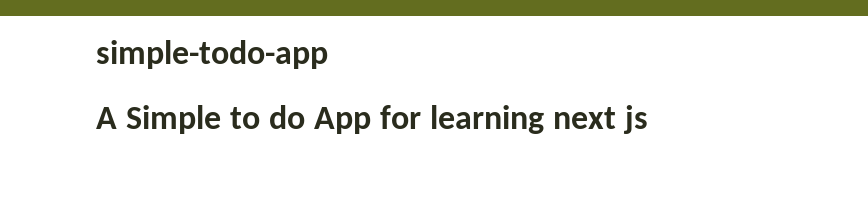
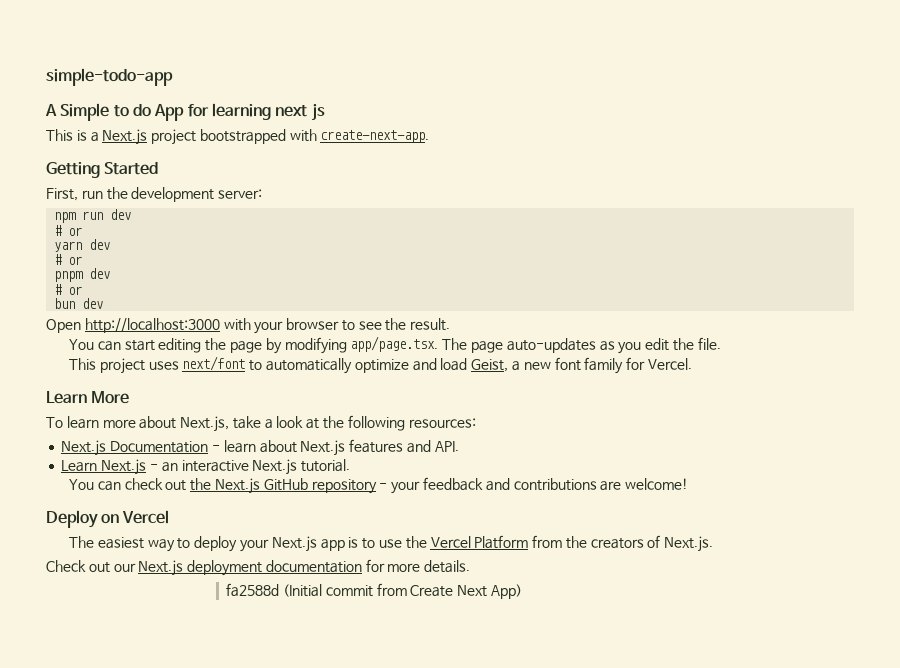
+ This is a Next.js project bootstrapped with create-next-app.
+ Getting Started
+ First, run the development server:
+ npm run dev
+ # or
+ yarn dev
+ # or
+ pnpm dev
+ # or
+ bun dev
+ Open http://localhost:3000 with your browser to see the result.
+ You can start editing the page by modifying app/page.tsx. The page auto-updates as you edit the file.
+ This project uses next/font to automatically optimize and load Geist, a new font family for Vercel.
+ Learn More
+ To learn more about Next.js, take a look at the following resources:
+ Next.js Documentation - learn about Next.js features and API.
+ Learn Next.js - an interactive Next.js tutorial.
+ You can check out the Next.js GitHub repository - your feedback and contributions are welcome!
+ Deploy on Vercel
+ The easiest way to deploy your Next.js app is to use the Vercel Platform from the creators of Next.js.
+ Check out our Next.js deployment documentation for more details.
+ fa2588d (Initial commit from Create Next App)

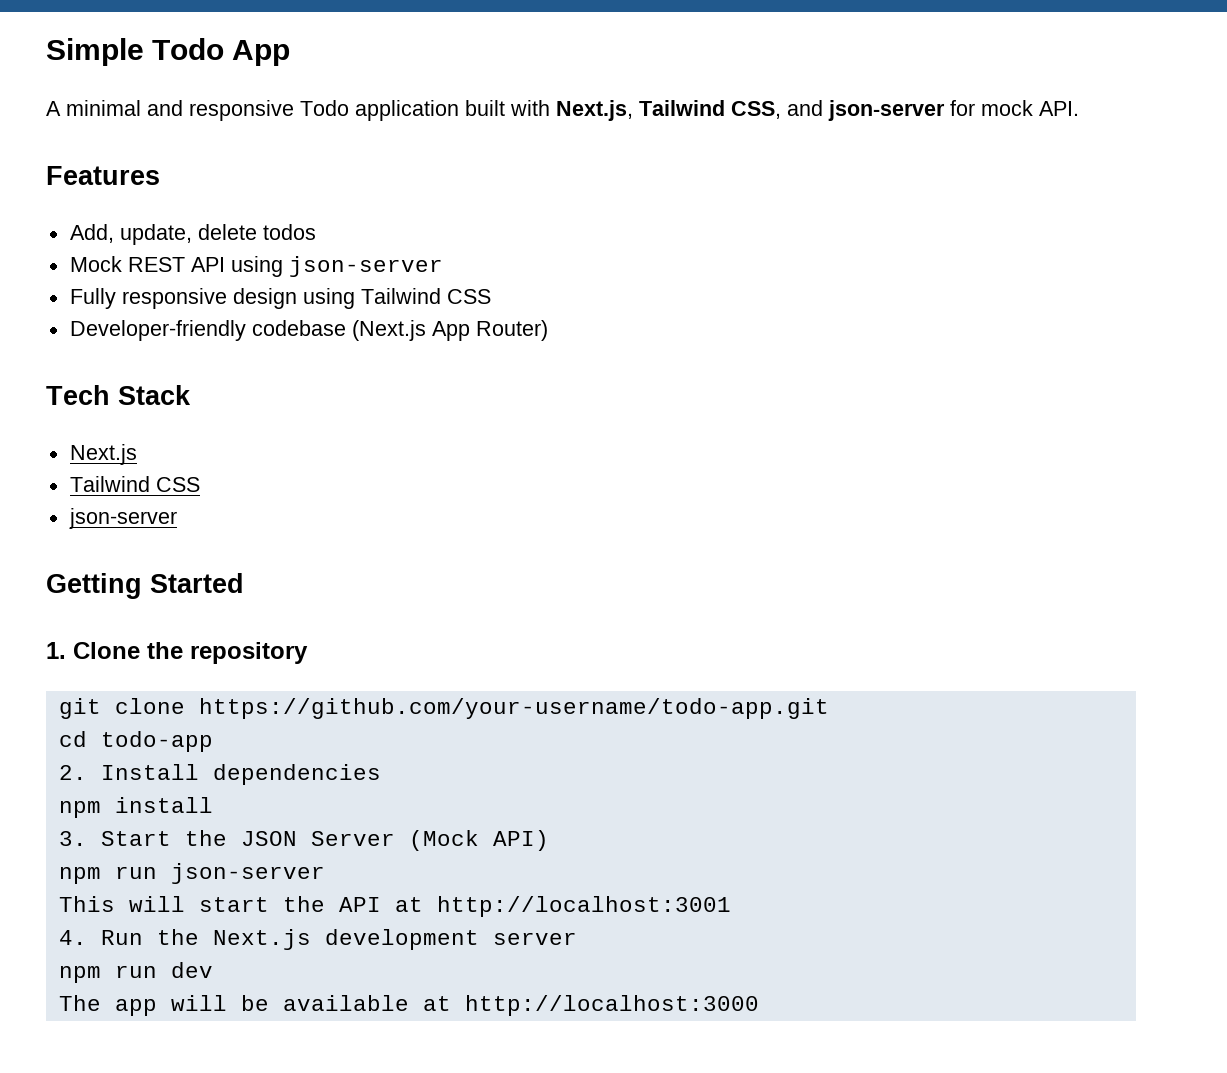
- simple-todo-app
- A Simple to do App for learning next js
- This is a Next.js project bootstrapped with create-next-app.
+ Simple Todo App
+ A minimal and responsive Todo application built with Next.js, Tailwind CSS, and json-server for mock API.
+ Features
+ Add, update, delete todos
+ Mock REST API using json-server
+ Fully responsive design using Tailwind CSS
+ Developer-friendly codebase (Next.js App Router)
+ Tech Stack
+ Next.js
+ Tailwind CSS
+ json-server
  Getting Started
- First, run the development server:
+ 1. Clone the repository
+ git clone https://github.com/your-username/todo-app.git
+ cd todo-app
+ 2. Install dependencies
+ npm install
+ 3. Start the JSON Server (Mock API)
+ npm run json-server
+ This will start the API at http://localhost:3001
+ 4. Run the Next.js development server
  npm run dev
- # or
- yarn dev
- # or
- pnpm dev
- # or
- bun dev
- Open http://localhost:3000 with your browser to see the result.
- You can start editing the page by modifying app/page.tsx. The page auto-updates as you edit the file.
- This project uses next/font to automatically optimize and load Geist, a new font family for Vercel.
- Learn More
- To learn more about Next.js, take a look at the following resources:
- Next.js Documentation - learn about Next.js features and API.
- Learn Next.js - an interactive Next.js tutorial.
- You can check out the Next.js GitHub repository - your feedback and contributions are welcome!
- Deploy on Vercel
- The easiest way to deploy your Next.js app is to use the Vercel Platform from the creators of Next.js.
- Check out our Next.js deployment documentation for more details.
- fa2588d (Initial commit from Create Next App)
+ The app will be available at http://localhost:3000

